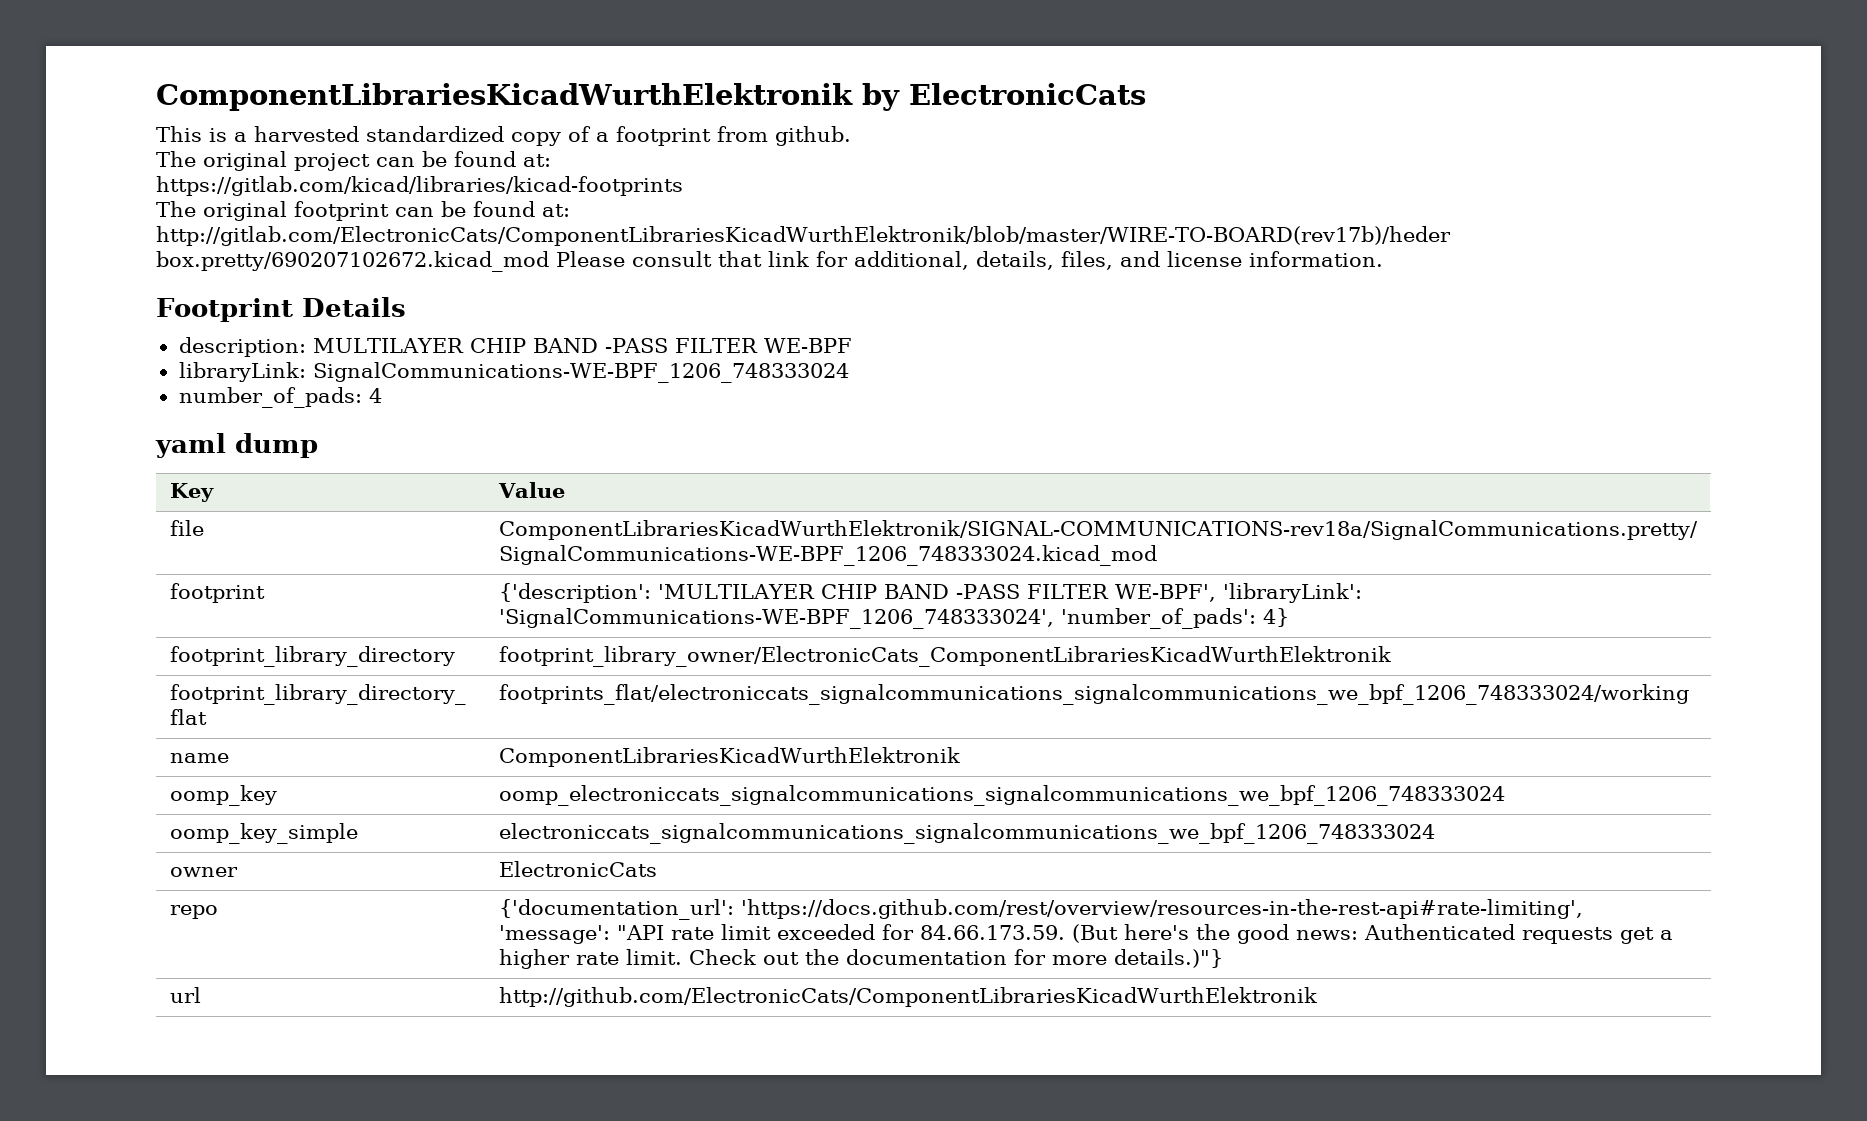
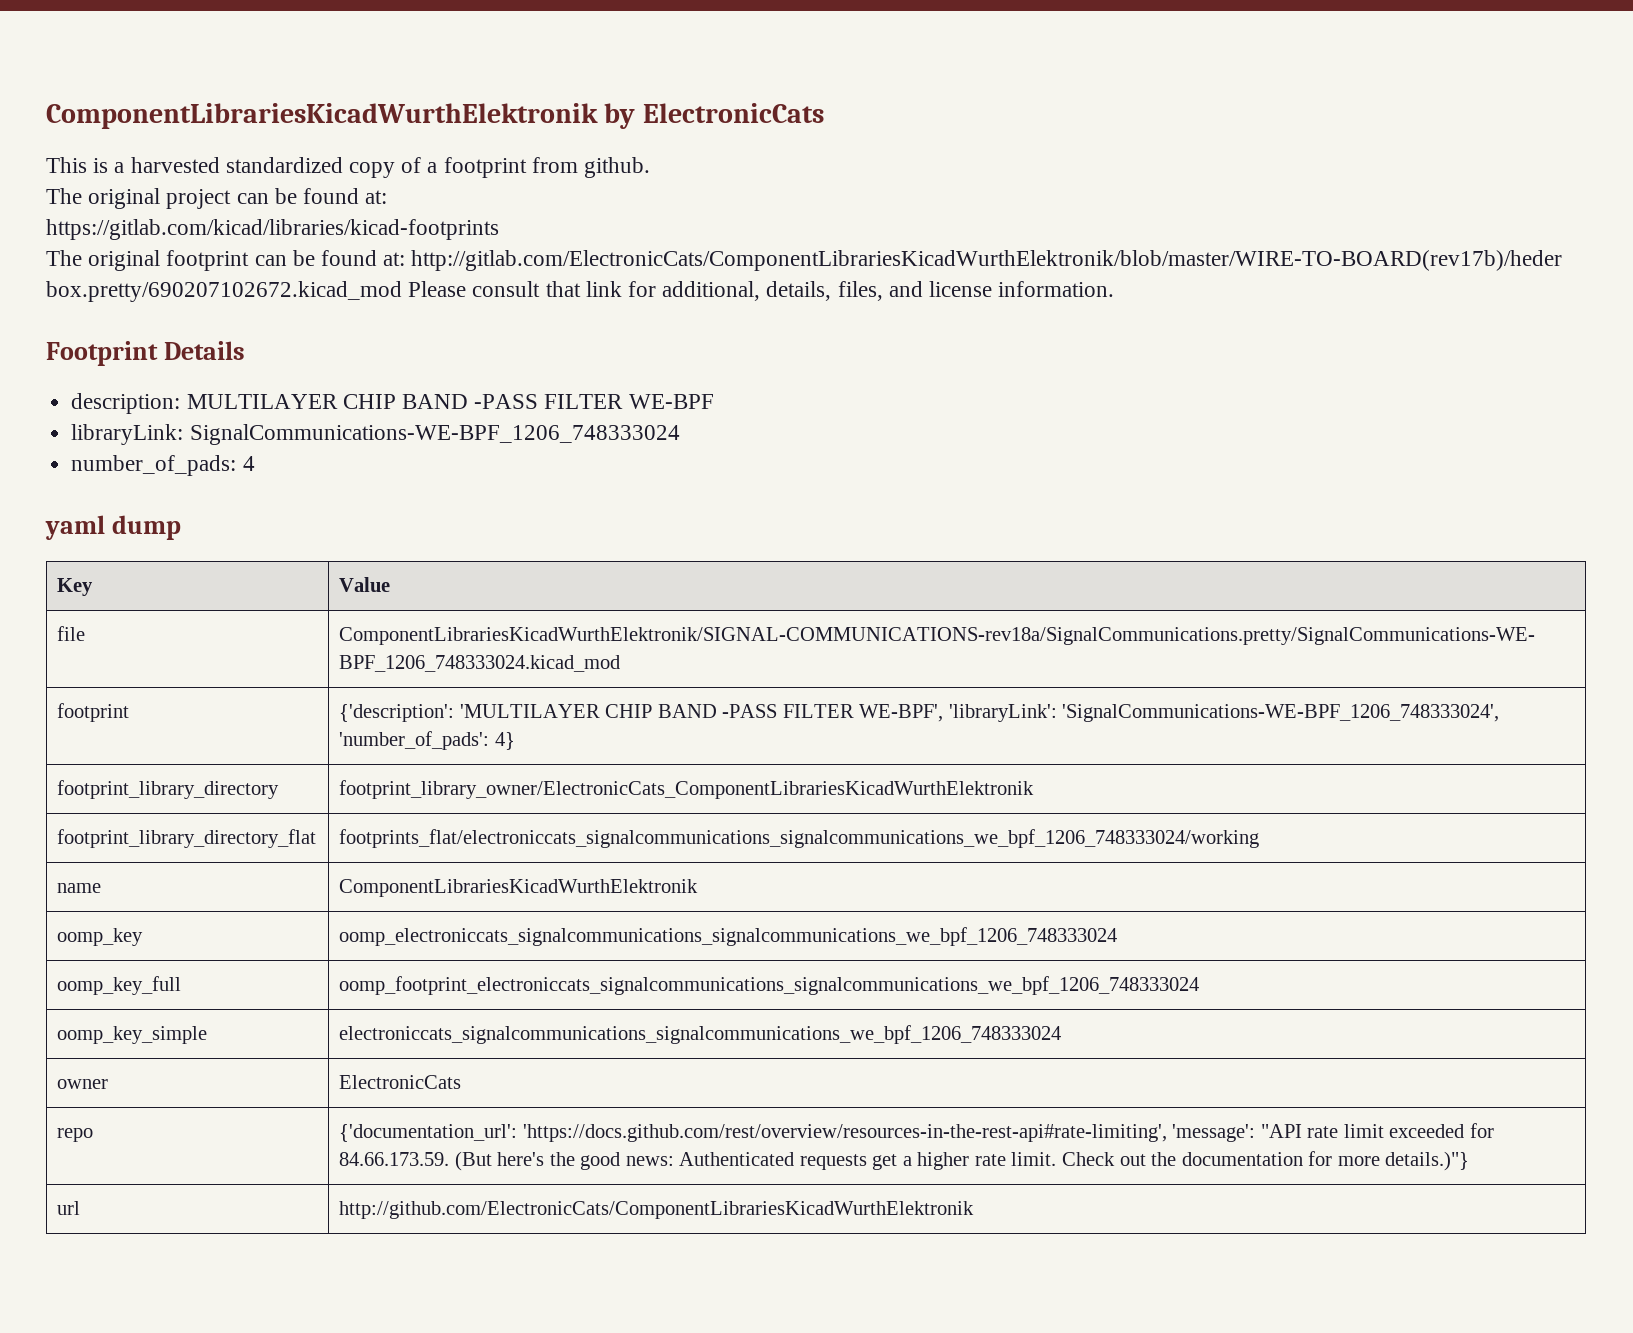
+ oomp_key_full | oomp_footprint_electroniccats_signalcommunications_signalcommunications_we_bpf_1206_748333024

